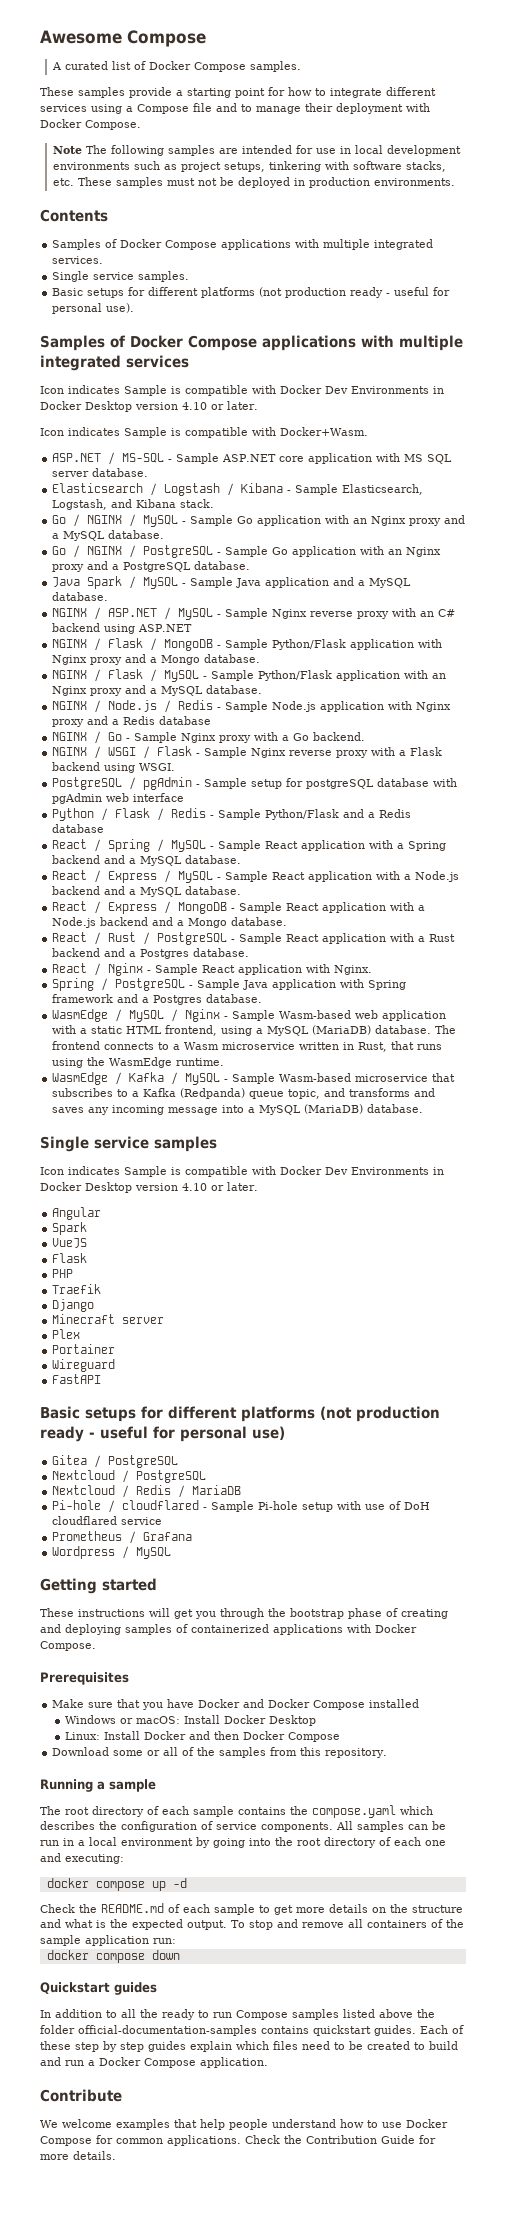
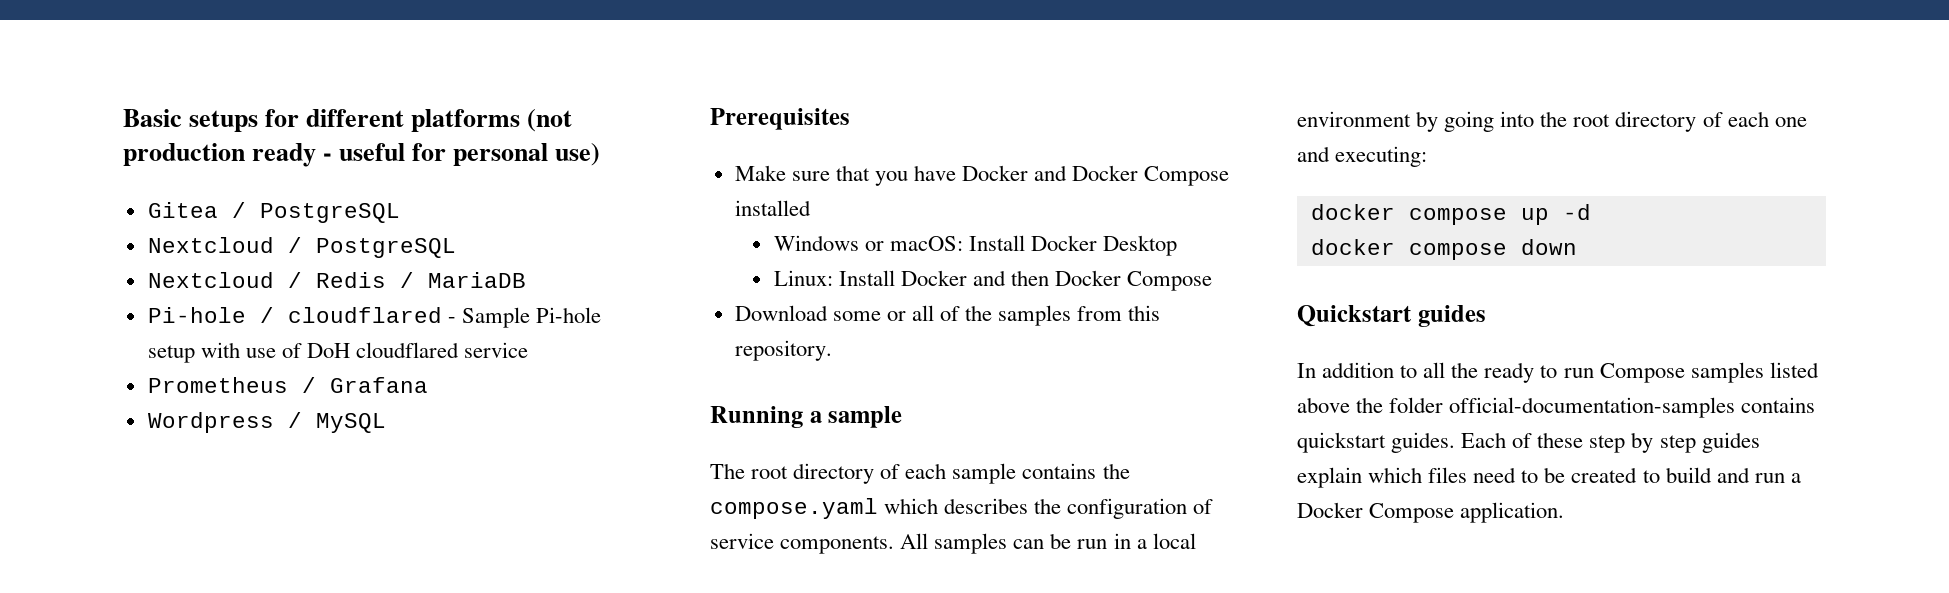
- Awesome Compose
- A curated list of Docker Compose samples.
- These samples provide a starting point for how to integrate different services using a Compose file and to manage their deployment with Docker Compose.
- Note The following samples are intended for use in local development environments such as project setups, tinkering with software stacks, etc. These samples must not be deployed in production environments.
- Contents
- Samples of Docker Compose applications with multiple integrated services.
- Single service samples.
- Basic setups for different platforms (not production ready - useful for personal use).
- Samples of Docker Compose applications with multiple integrated services
- Icon indicates Sample is compatible with Docker Dev Environments in Docker Desktop version 4.10 or later.
- Icon indicates Sample is compatible with Docker+Wasm.
- ASP.NET / MS-SQL - Sample ASP.NET core application with MS SQL server database.
- Elasticsearch / Logstash / Kibana - Sample Elasticsearch, Logstash, and Kibana stack.
- Go / NGINX / MySQL - Sample Go application with an Nginx proxy and a MySQL database.
- Go / NGINX / PostgreSQL - Sample Go application with an Nginx proxy and a PostgreSQL database.
- Java Spark / MySQL - Sample Java application and a MySQL database.
- NGINX / ASP.NET / MySQL - Sample Nginx reverse proxy with an C# backend using ASP.NET
- NGINX / Flask / MongoDB - Sample Python/Flask application with Nginx proxy and a Mongo database.
- NGINX / Flask / MySQL - Sample Python/Flask application with an Nginx proxy and a MySQL database.
- NGINX / Node.js / Redis - Sample Node.js application with Nginx proxy and a Redis database
- NGINX / Go - Sample Nginx proxy with a Go backend.
- NGINX / WSGI / Flask - Sample Nginx reverse proxy with a Flask backend using WSGI.
- PostgreSQL / pgAdmin - Sample setup for postgreSQL database with pgAdmin web interface
- Python / Flask / Redis - Sample Python/Flask and a Redis database
- React / Spring / MySQL - Sample React application with a Spring backend and a MySQL database.
- React / Express / MySQL - Sample React application with a Node.js backend and a MySQL database.
- React / Express / MongoDB - Sample React application with a Node.js backend and a Mongo database.
- React / Rust / PostgreSQL - Sample React application with a Rust backend and a Postgres database.
- React / Nginx - Sample React application with Nginx.
- Spring / PostgreSQL - Sample Java application with Spring framework and a Postgres database.
- WasmEdge / MySQL / Nginx - Sample Wasm-based web application with a static HTML frontend, using a MySQL (MariaDB) database. The frontend connects to a Wasm microservice written in Rust, that runs using the WasmEdge runtime.
- WasmEdge / Kafka / MySQL - Sample Wasm-based microservice that subscribes to a Kafka (Redpanda) queue topic, and transforms and saves any incoming message into a MySQL (MariaDB) database.
- Single service samples
- Icon indicates Sample is compatible with Docker Dev Environments in Docker Desktop version 4.10 or later.
- Angular
- Spark
- VueJS
- Flask
- PHP
- Traefik
- Django
- Minecraft server
- Plex
- Portainer
- Wireguard
- FastAPI
- Getting started
- These instructions will get you through the bootstrap phase of creating and deploying samples of containerized applications with Docker Compose.
- Check the README.md of each sample to get more details on the structure and what is the expected output. To stop and remove all containers of the sample application run:
- Contribute
- We welcome examples that help people understand how to use Docker Compose for common applications. Check the Contribution Guide for more details.

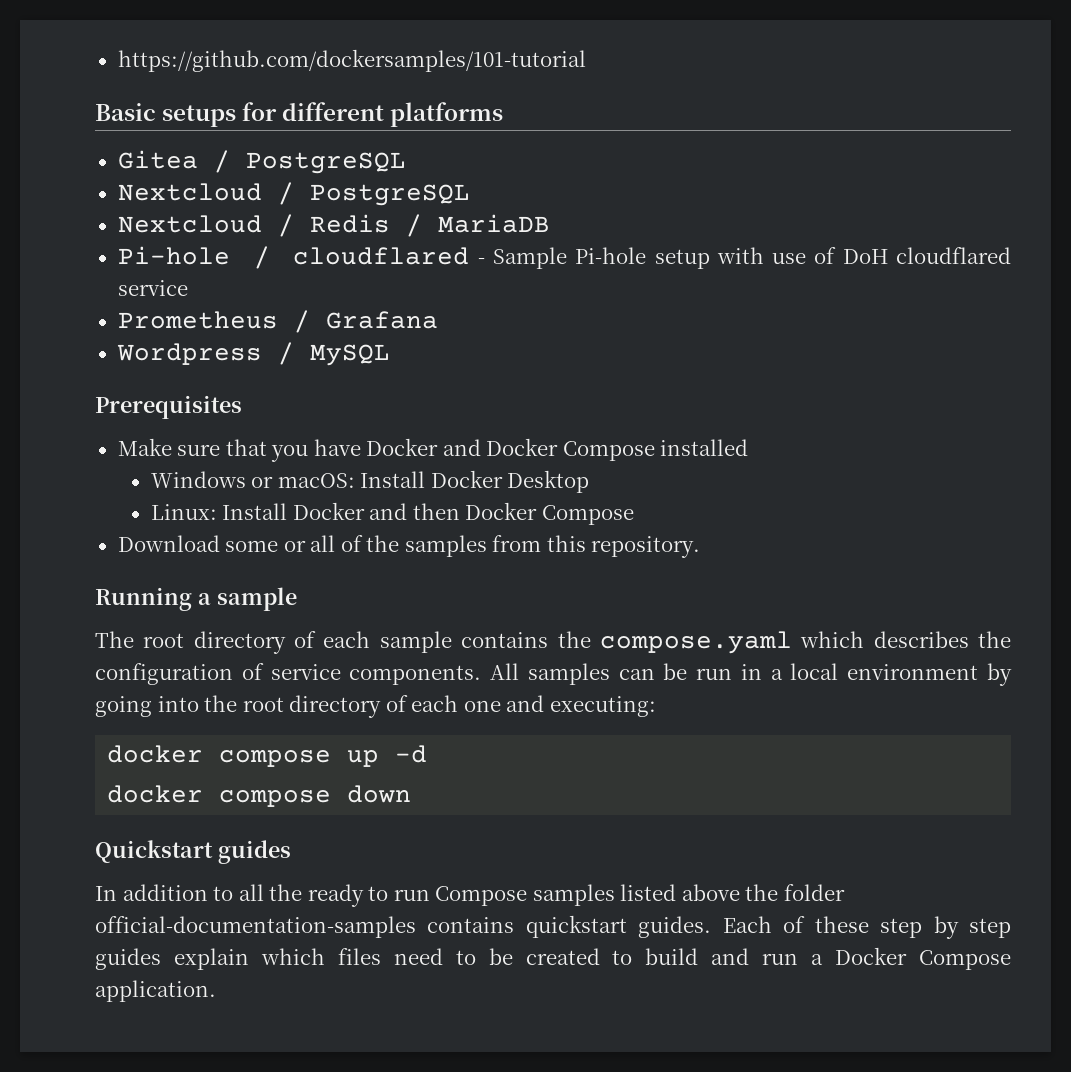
+ https://github.com/dockersamples/101-tutorial
- Basic setups for different platforms (not production ready - useful for personal use)
+ Basic setups for different platforms

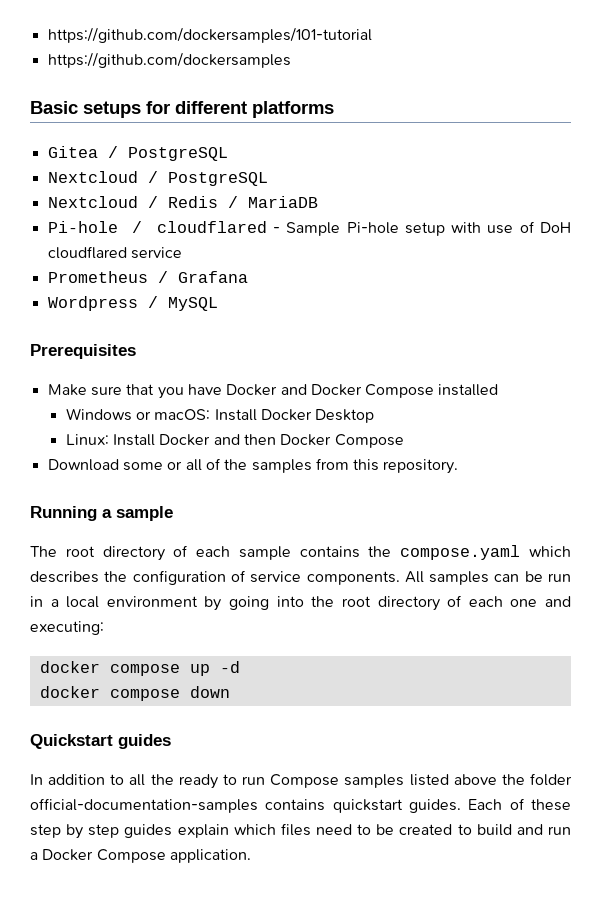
+ https://github.com/dockersamples

